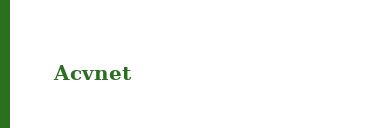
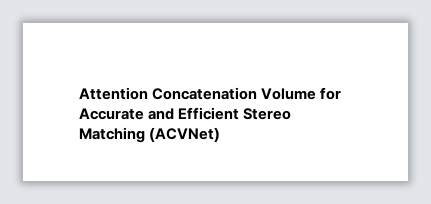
- Acvnet
+ Attention Concatenation Volume for Accurate and Efficient Stereo Matching (ACVNet)

